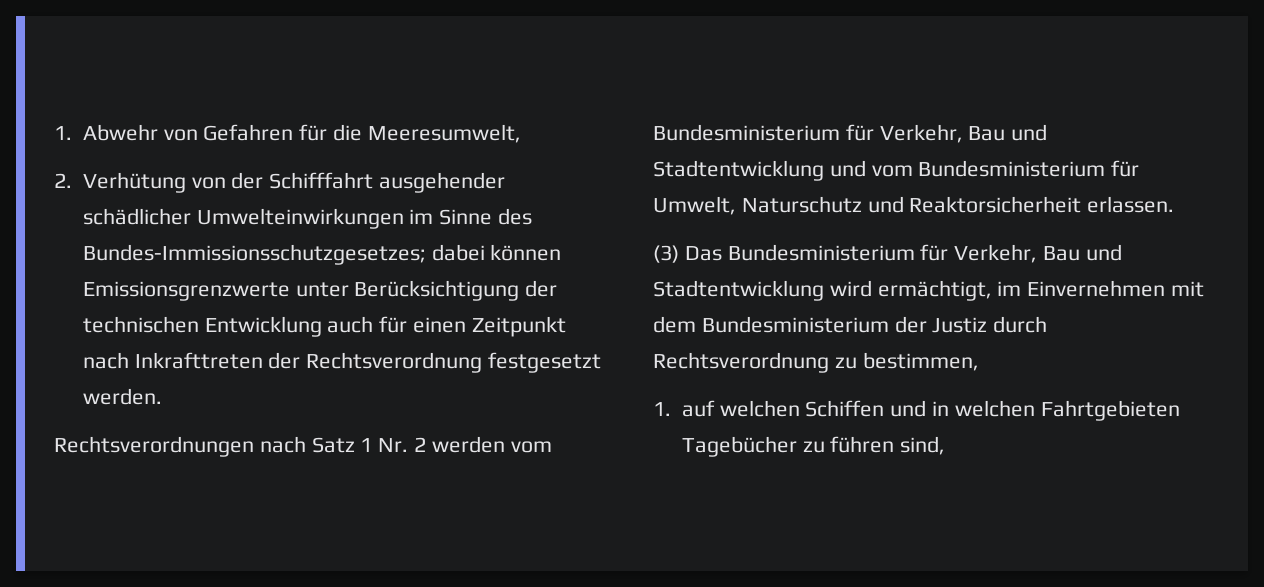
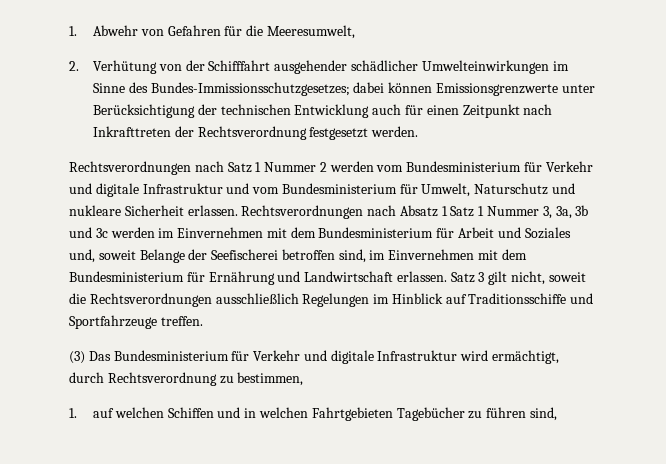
- Rechtsverordnungen nach Satz 1 Nr. 2 werden vom Bundesministerium für Verkehr, Bau und Stadtentwicklung und vom Bundesministerium für Umwelt, Naturschutz und Reaktorsicherheit erlassen.
- (3) Das Bundesministerium für Verkehr, Bau und Stadtentwicklung wird ermächtigt, im Einvernehmen mit dem Bundesministerium der Justiz durch Rechtsverordnung zu bestimmen,
+ Rechtsverordnungen nach Satz 1 Nummer 2 werden vom Bundesministerium für Verkehr und digitale Infrastruktur und vom Bundesministerium für Umwelt, Naturschutz und nukleare Sicherheit erlassen. Rechtsverordnungen nach Absatz 1 Satz 1 Nummer 3, 3a, 3b und 3c werden im Einvernehmen mit dem Bundesministerium für Arbeit und Soziales und, soweit Belange der Seefischerei betroffen sind, im Einvernehmen mit dem Bundesministerium für Ernährung und Landwirtschaft erlassen. Satz 3 gilt nicht, soweit die Rechtsverordnungen ausschließlich Regelungen im Hinblick auf Traditionsschiffe und Sportfahrzeuge treffen.
+ (3) Das Bundesministerium für Verkehr und digitale Infrastruktur wird ermächtigt, durch Rechtsverordnung zu bestimmen,

